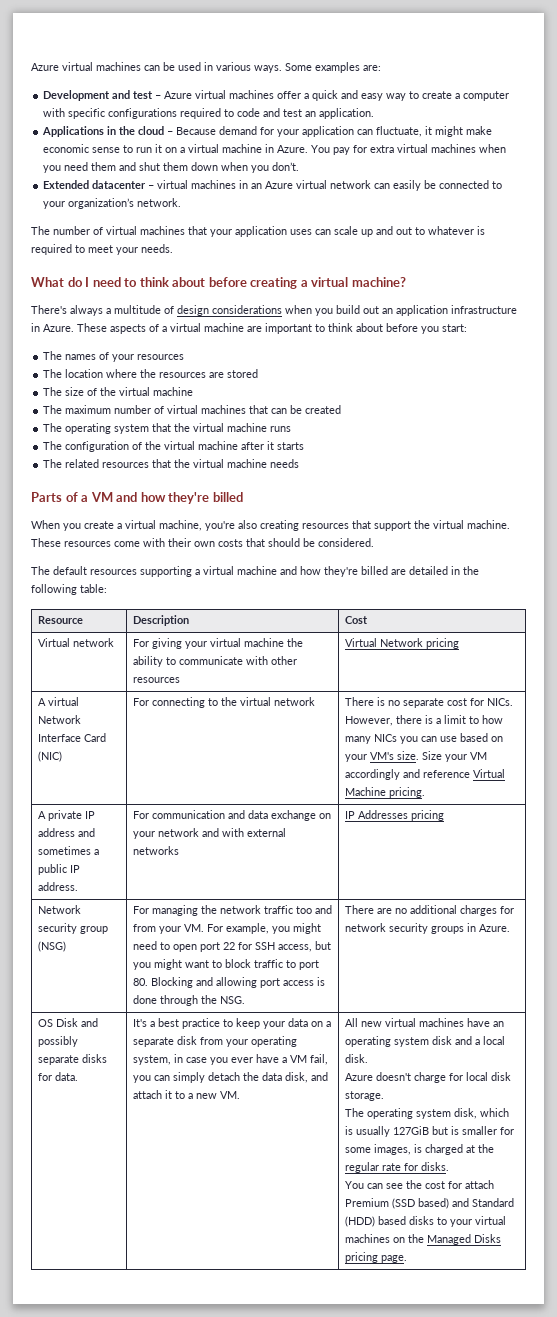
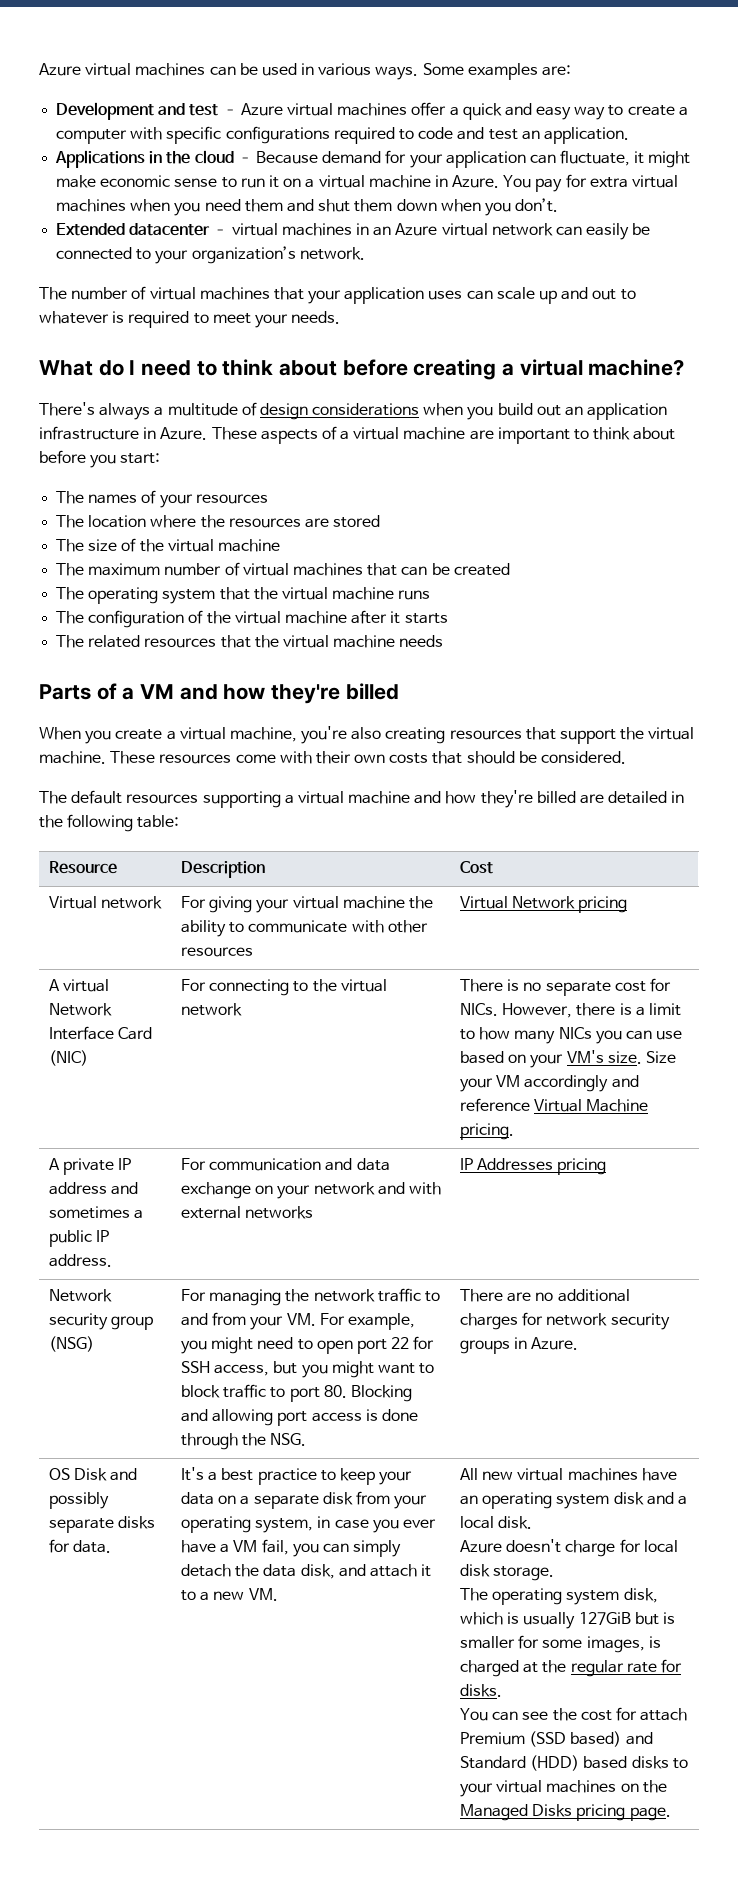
- For managing the network traffic too and from your VM. For example, you might need to open port 22 for SSH access, but you might want to block traffic to port 80. Blocking and allowing port access is done through the NSG.
+ For managing the network traffic to and from your VM. For example, you might need to open port 22 for SSH access, but you might want to block traffic to port 80. Blocking and allowing port access is done through the NSG.

